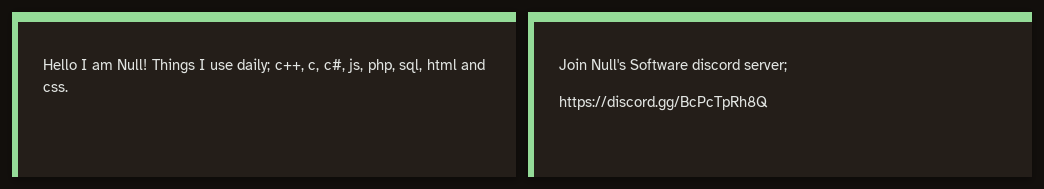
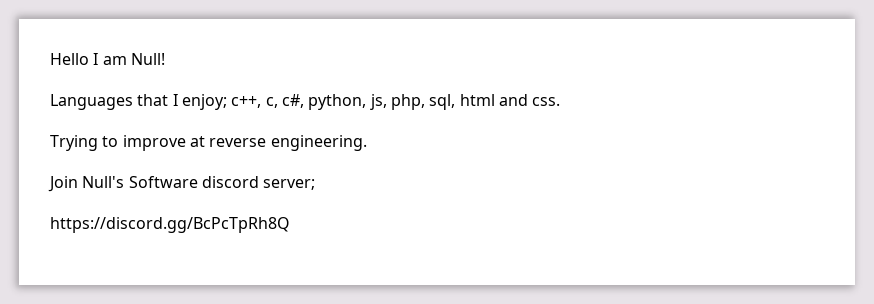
- Hello I am Null! Things I use daily; c++, c, c#, js, php, sql, html and css.
+ Hello I am Null!
+ Languages that I enjoy; c++, c, c#, python, js, php, sql, html and css.
+ Trying to improve at reverse engineering.

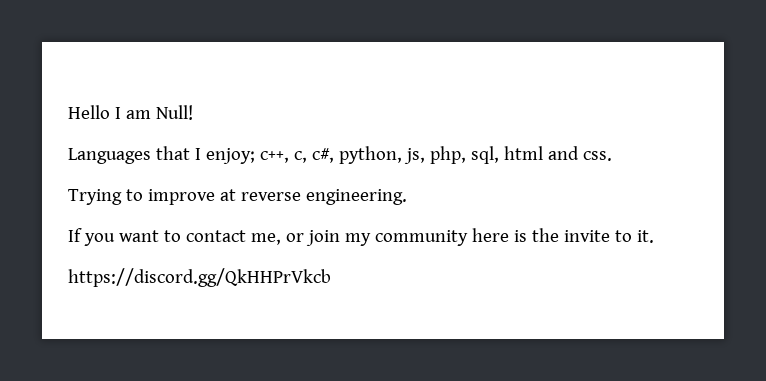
- Join Null's Software discord server;
- https://discord.gg/BcPcTpRh8Q
+ If you want to contact me, or join my community here is the invite to it.
+ https://discord.gg/QkHHPrVkcb

